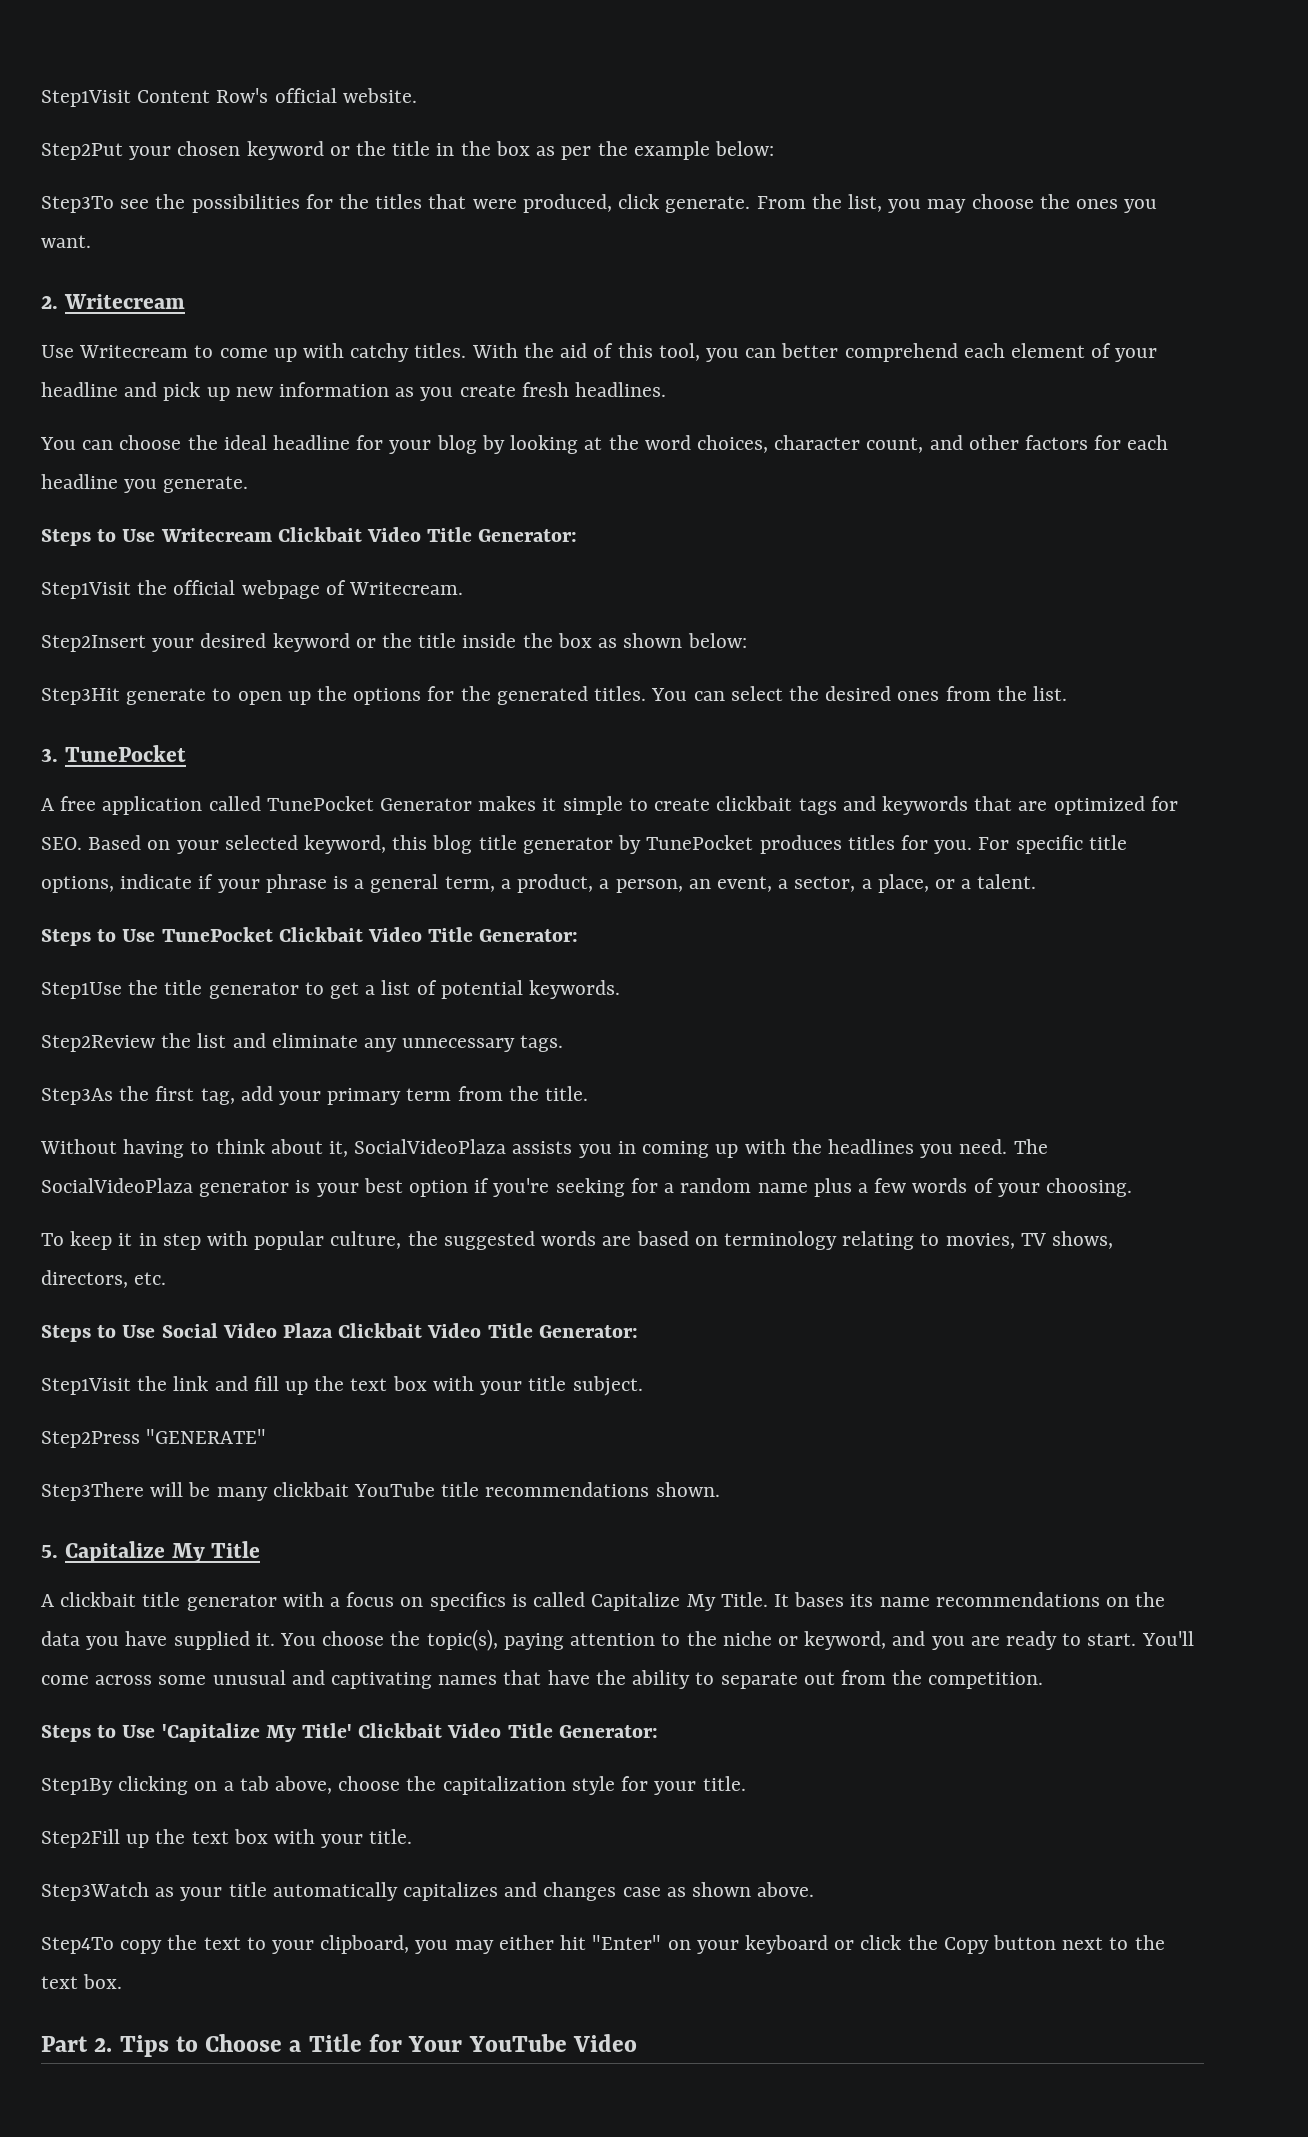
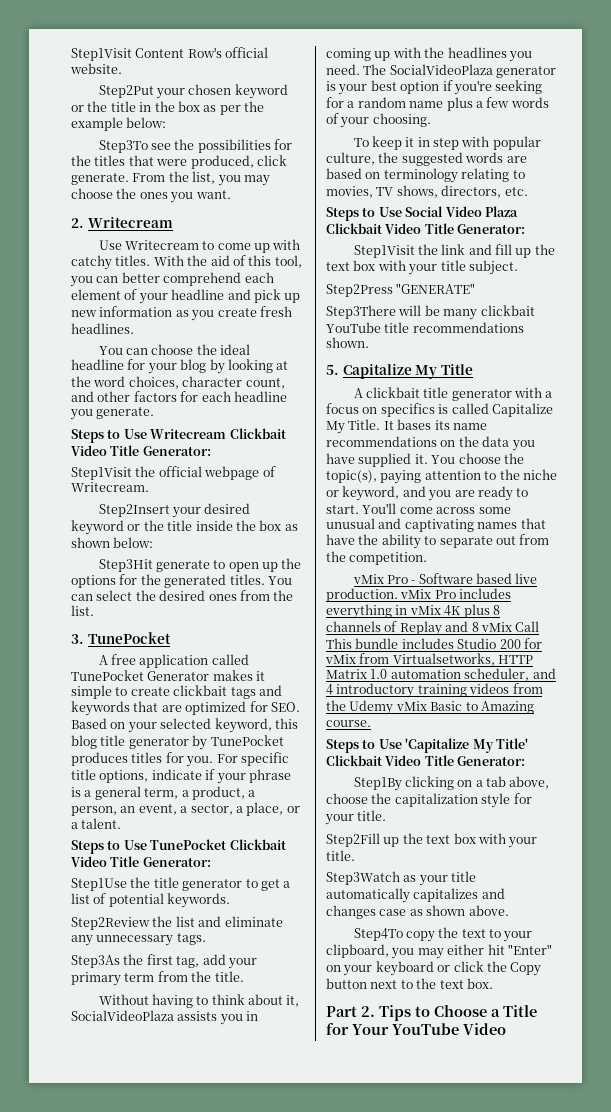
+ vMix Pro - Software based live production. vMix Pro includes everything in vMix 4K plus 8 channels of Replay and 8 vMix Call This bundle includes Studio 200 for vMix from Virtualsetworks, HTTP Matrix 1.0 automation scheduler, and 4 introductory training videos from the Udemy vMix Basic to Amazing course.

